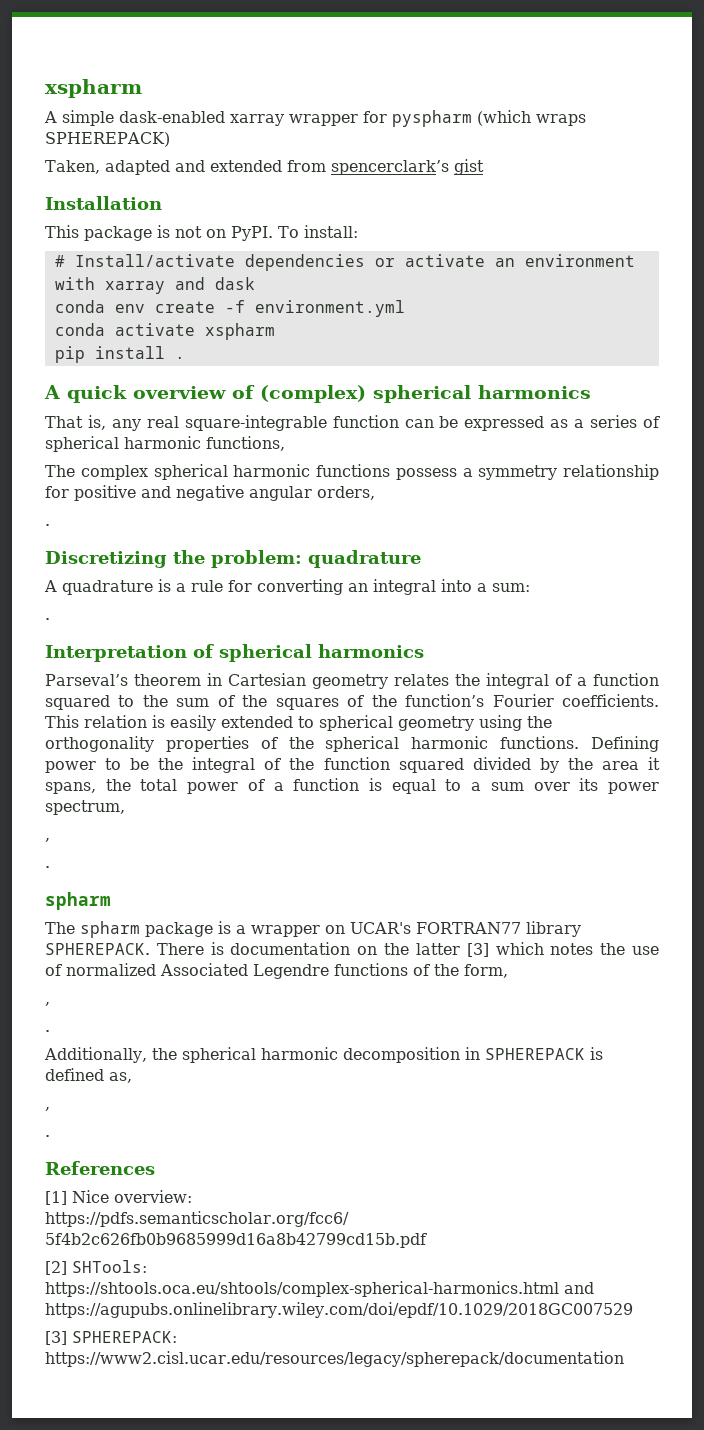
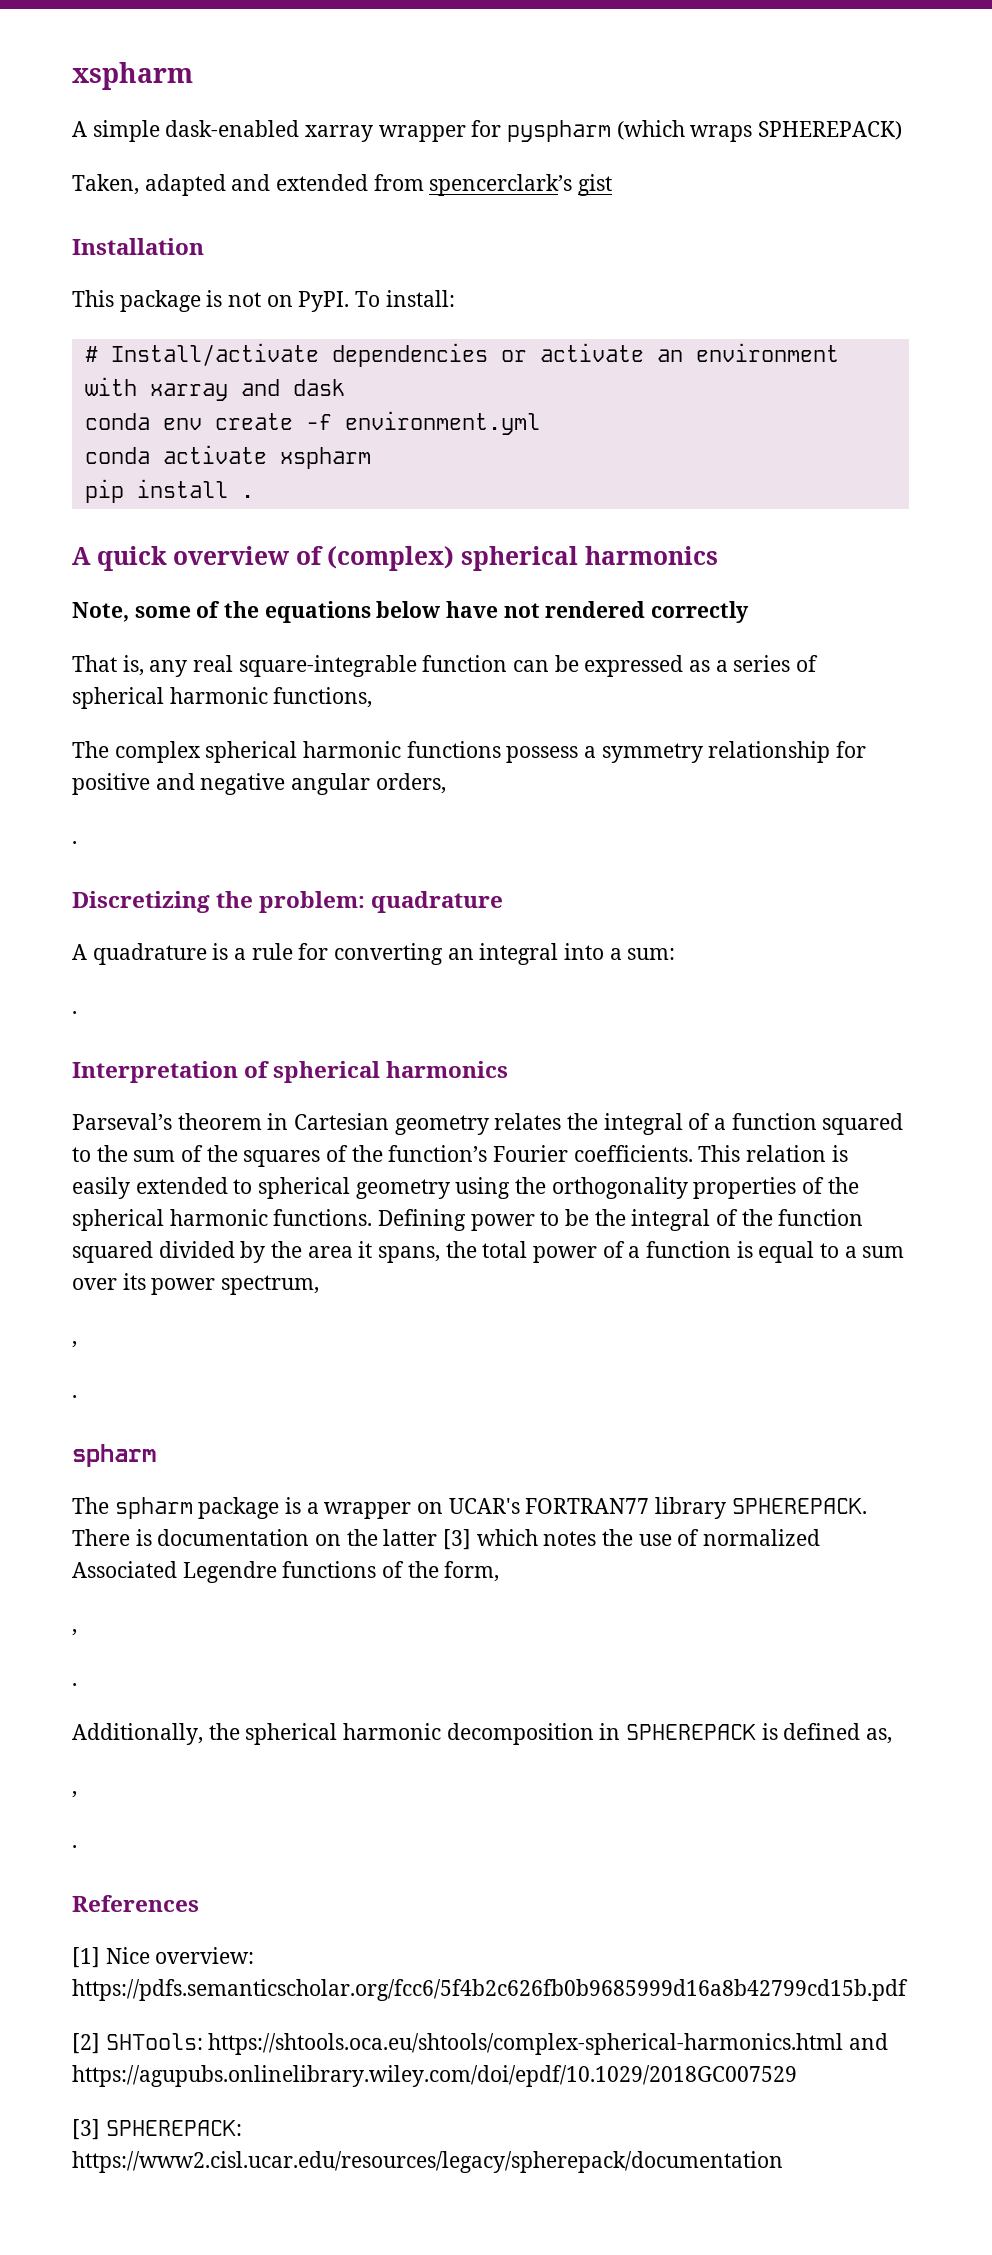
+ Note, some of the equations below have not rendered correctly

